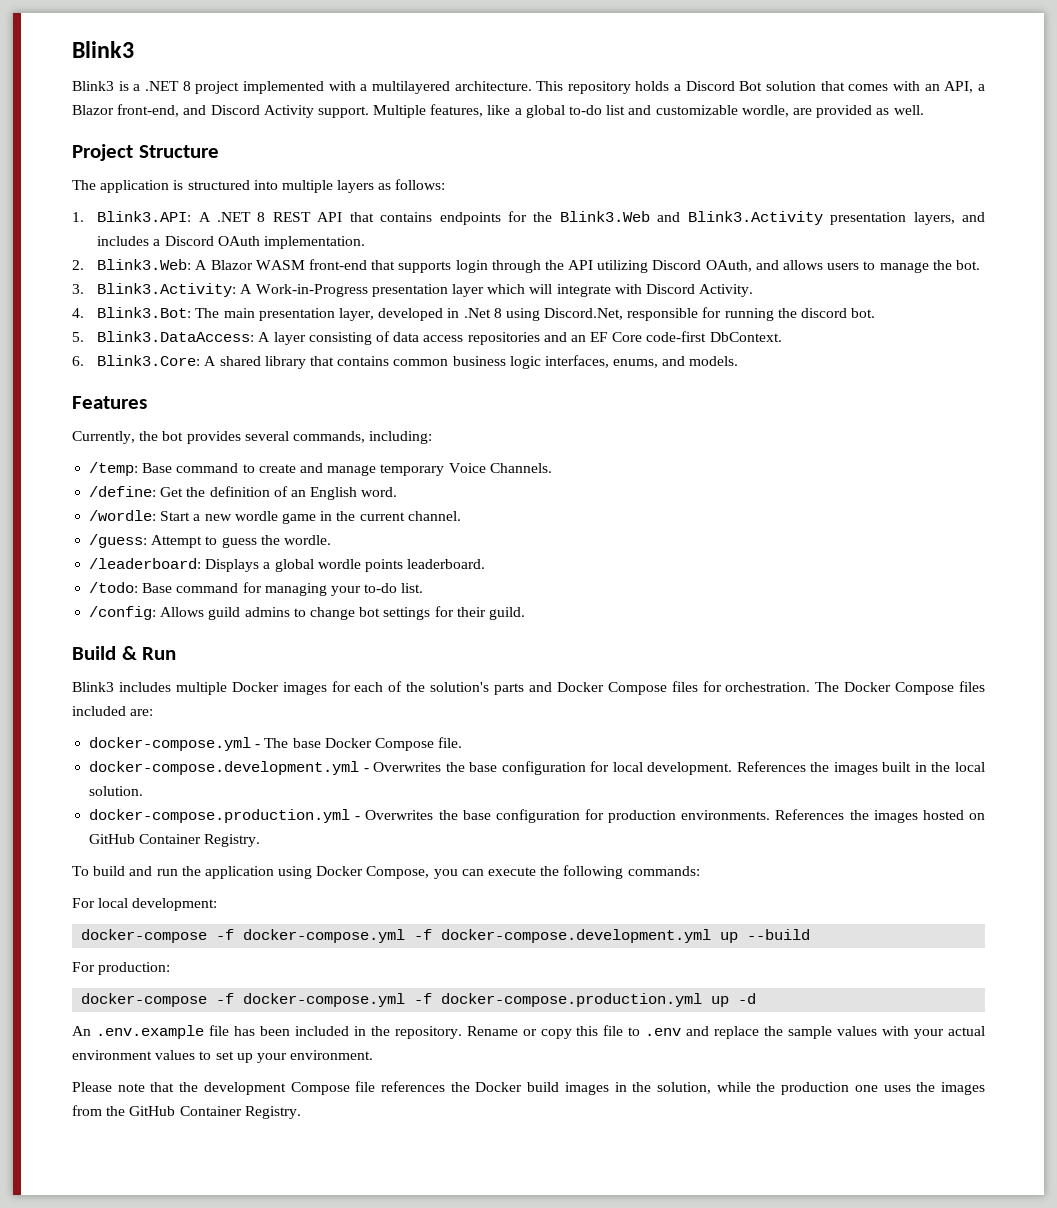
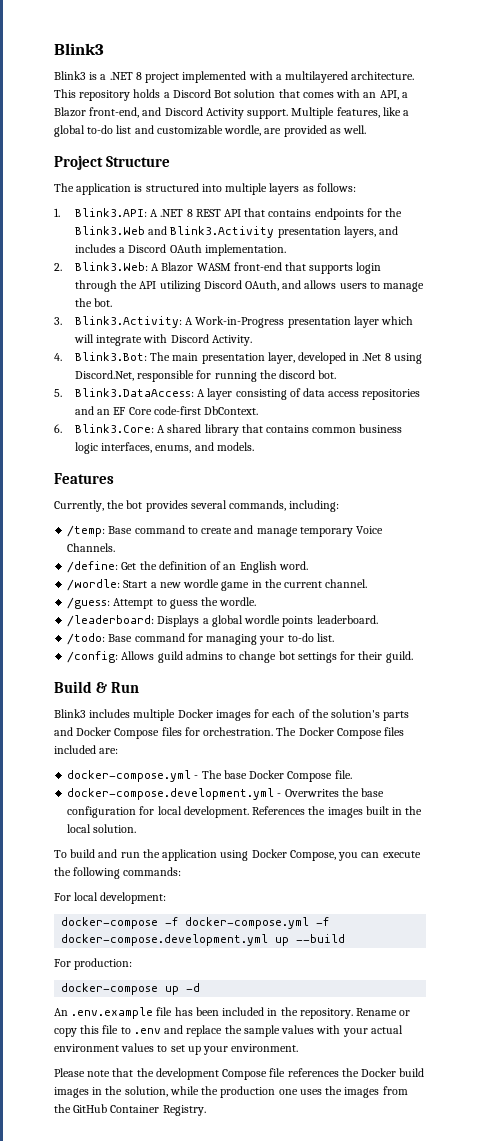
- docker-compose.production.yml - Overwrites the base configuration for production environments. References the images hosted on GitHub Container Registry.
- docker-compose -f docker-compose.yml -f docker-compose.production.yml up -d
+ docker-compose up -d

